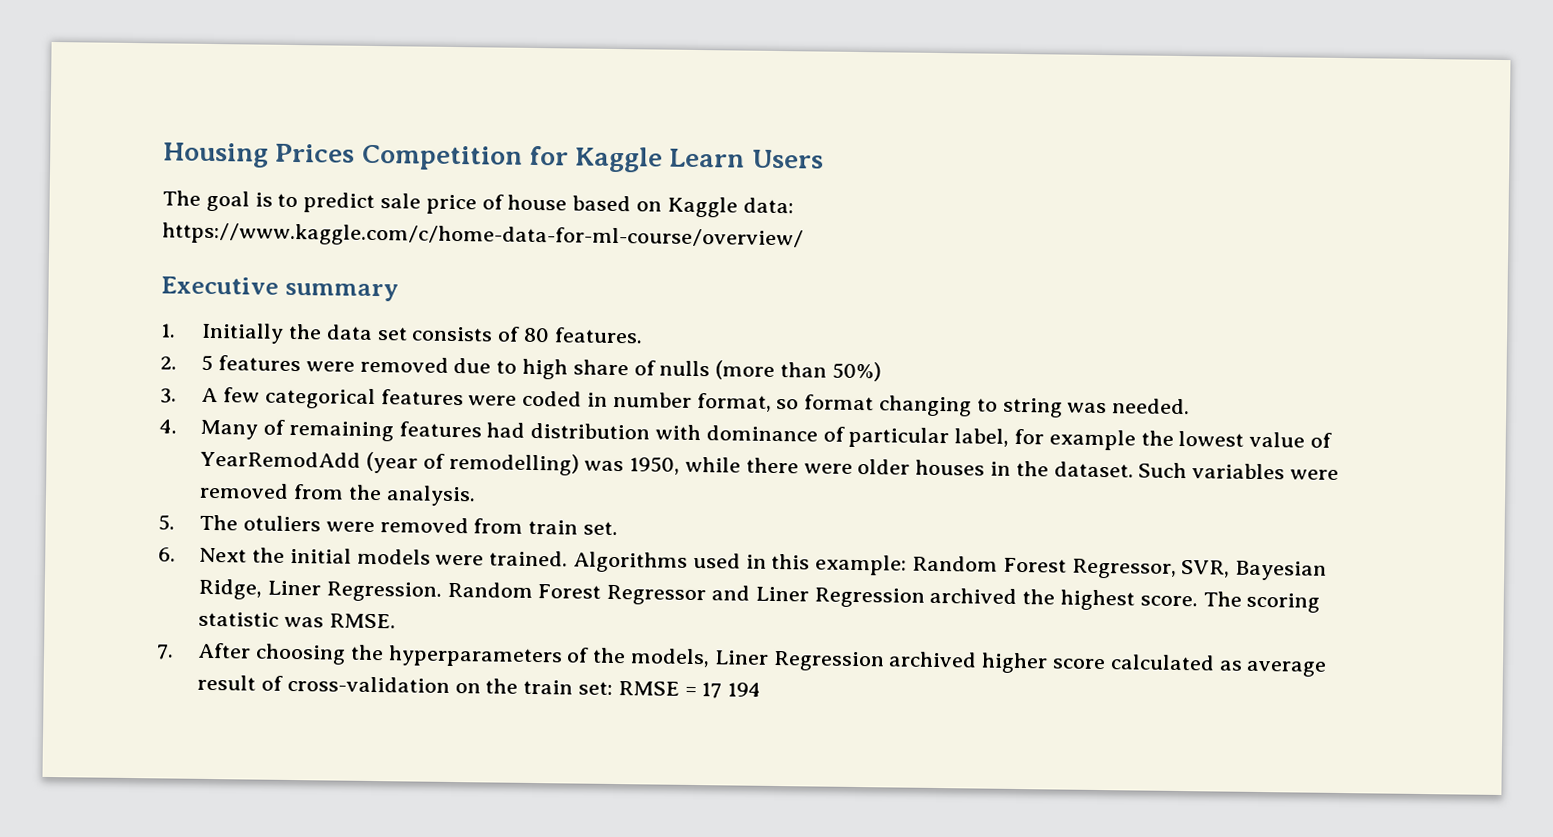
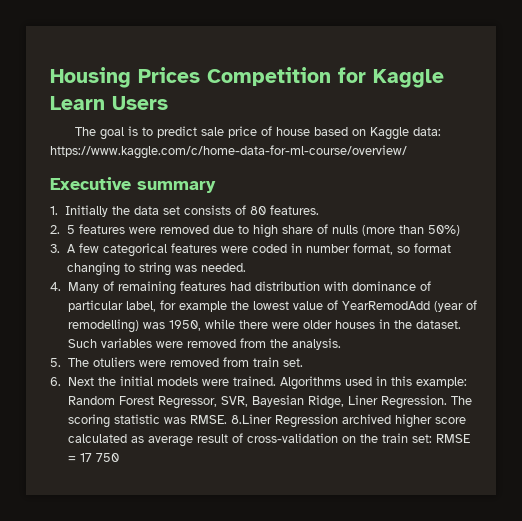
- Random Forest Regressor and Liner Regression archived the highest score.
- The scoring statistic was RMSE.
- 7. After choosing the hyperparameters of the models, Liner Regression archived higher score calculated as average result of cross-validation on the train set: RMSE = 17 194
+ The scoring statistic was RMSE. 8.Liner Regression archived higher score calculated as average result of cross-validation on the train set: RMSE = 17 750

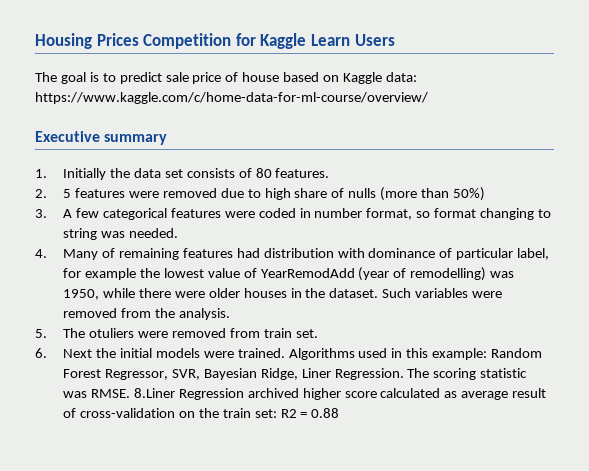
- 8.Liner Regression archived higher score calculated as average result of cross-validation on the train set: RMSE = 17 750
+ 8.Liner Regression archived higher score calculated as average result of cross-validation on the train set: R2 = 0.88

